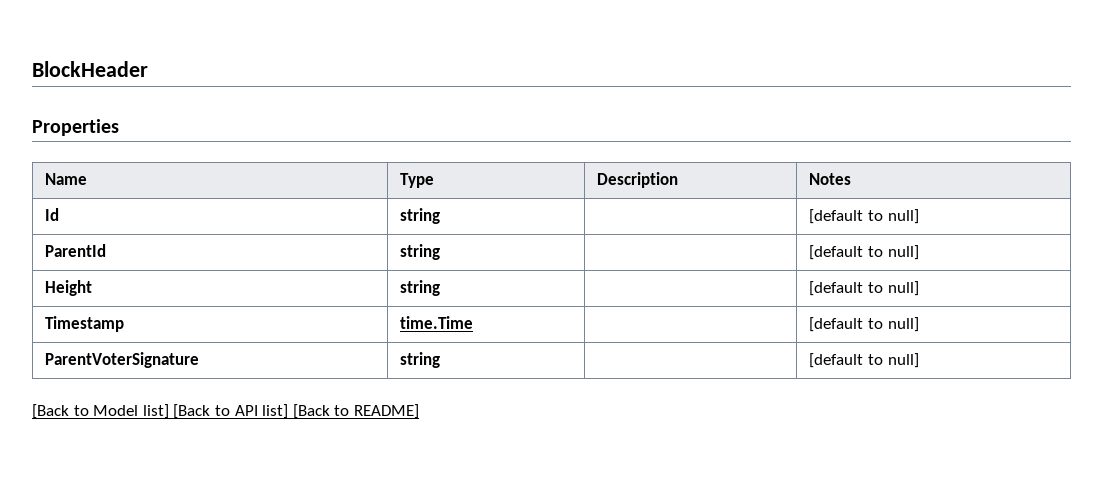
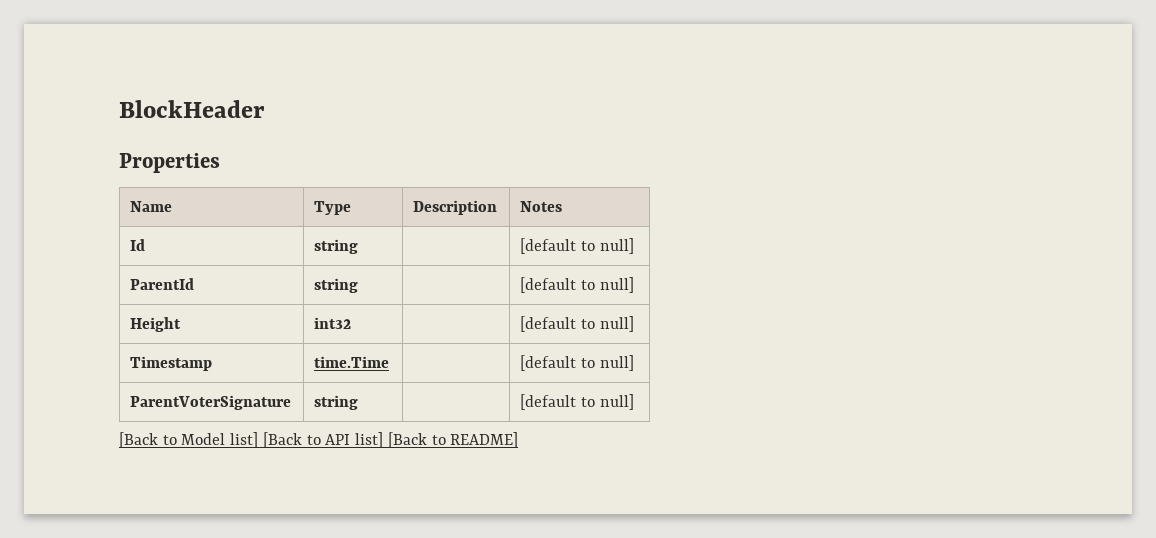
- Height | string | | [default to null]
+ Height | int32 | | [default to null]

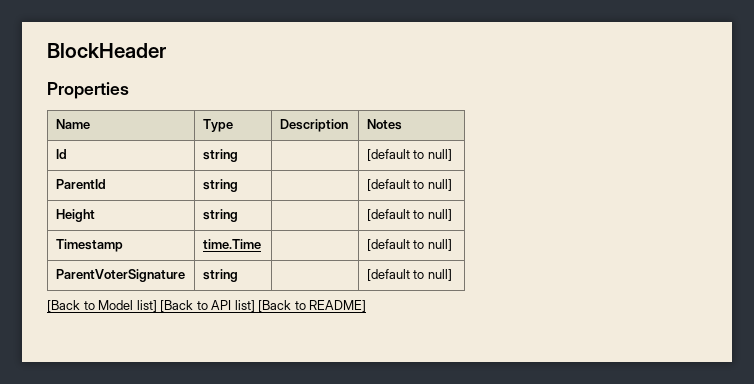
- Height | int32 | | [default to null]
+ Height | string | | [default to null]

